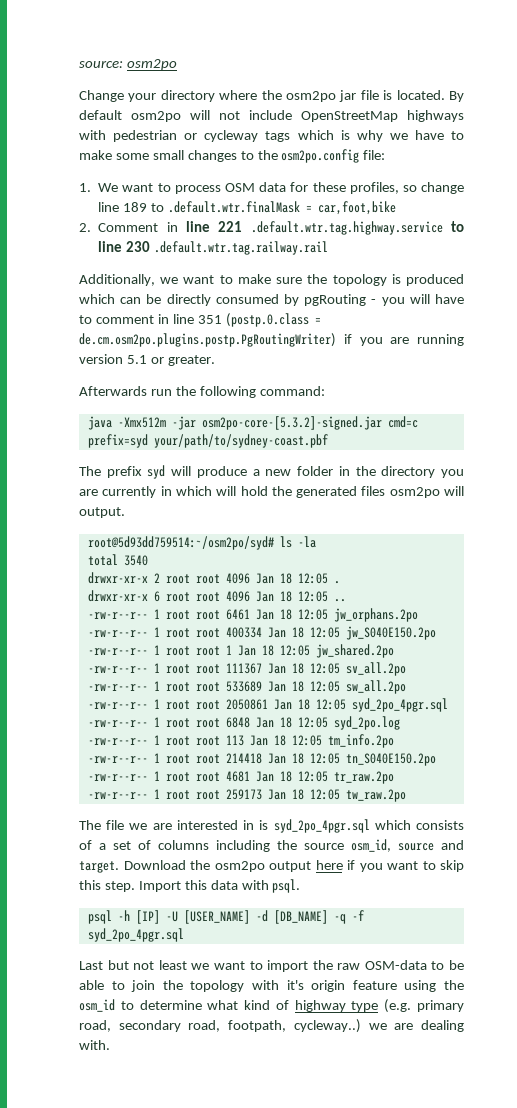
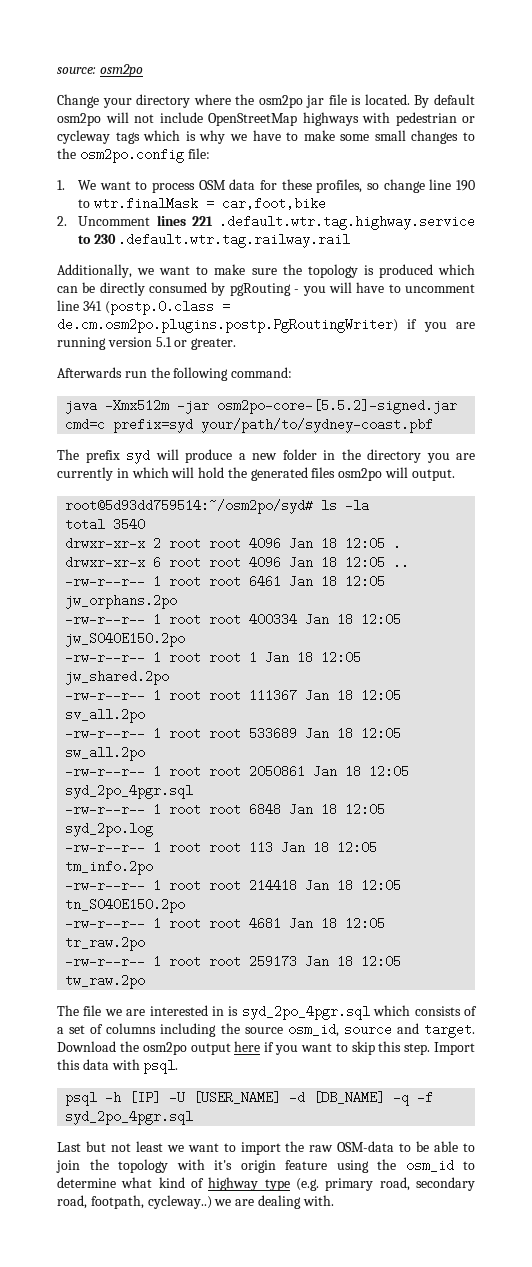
- 1. We want to process OSM data for these profiles, so change line 189 to .default.wtr.finalMask = car,foot,bike
+ 1. We want to process OSM data for these profiles, so change line 190 to wtr.finalMask = car,foot,bike
- 2. Comment in line 221 .default.wtr.tag.highway.service to line 230 .default.wtr.tag.railway.rail
+ 2. Uncomment lines 221 .default.wtr.tag.highway.service to 230 .default.wtr.tag.railway.rail
- Additionally, we want to make sure the topology is produced which can be directly consumed by pgRouting - you will have to comment in line 351 (postp.0.class = de.cm.osm2po.plugins.postp.PgRoutingWriter) if you are running version 5.1 or greater.
+ Additionally, we want to make sure the topology is produced which can be directly consumed by pgRouting - you will have to uncomment line 341 (postp.0.class = de.cm.osm2po.plugins.postp.PgRoutingWriter) if you are running version 5.1 or greater.
- java -Xmx512m -jar osm2po-core-[5.3.2]-signed.jar cmd=c prefix=syd your/path/to/sydney-coast.pbf
+ java -Xmx512m -jar osm2po-core-[5.5.2]-signed.jar cmd=c prefix=syd your/path/to/sydney-coast.pbf

